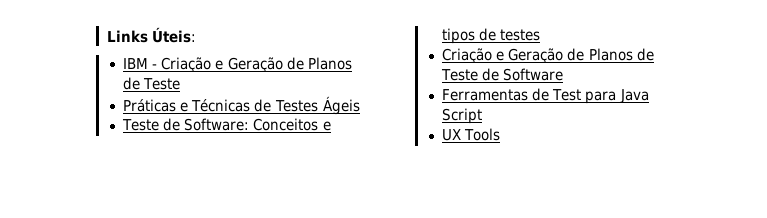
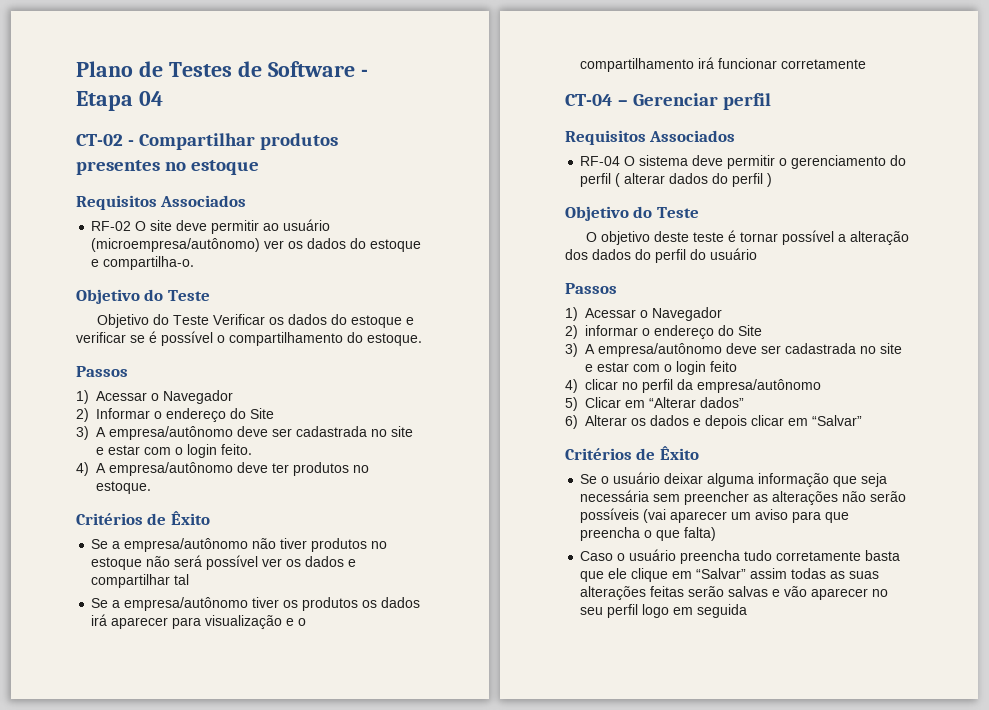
- Links Úteis:
- IBM - Criação e Geração de Planos de Teste
- Práticas e Técnicas de Testes Ágeis
- Teste de Software: Conceitos e tipos de testes
- Criação e Geração de Planos de Teste de Software
- Ferramentas de Test para Java Script
- UX Tools
+ Plano de Testes de Software - Etapa 04
+ CT-02 - Compartilhar produtos presentes no estoque
+ Requisitos Associados
+ RF-02 O site deve permitir ao usuário (microempresa/autônomo) ver os dados do estoque e compartilha-o.
+ Objetivo do Teste
+ Objetivo do Teste Verificar os dados do estoque e verificar se é possível o compartilhamento do estoque.
+ Passos
+ 1) Acessar o Navegador
+ 2) Informar o endereço do Site
+ 3) A empresa/autônomo deve ser cadastrada no site e estar com o login feito.
+ 4) A empresa/autônomo deve ter produtos no estoque.
+ Critérios de Êxito
+ Se a empresa/autônomo não tiver produtos no estoque não será possível ver os dados e compartilhar tal
+ Se a empresa/autônomo tiver os produtos os dados irá aparecer para visualização e o compartilhamento irá funcionar corretamente
+ CT-04 – Gerenciar perfil
+ Requisitos Associados
+ RF-04 O sistema deve permitir o gerenciamento do perfil ( alterar dados do perfil )
+ Objetivo do Teste
+ O objetivo deste teste é tornar possível a alteração dos dados do perfil do usuário
+ Passos
+ 1) Acessar o Navegador
+ 2) informar o endereço do Site
+ 3) A empresa/autônomo deve ser cadastrada no site e estar com o login feito
+ 4) clicar no perfil da empresa/autônomo
+ 5) Clicar em “Alterar dados”
+ 6) Alterar os dados e depois clicar em “Salvar”
+ Critérios de Êxito
+ Se o usuário deixar alguma informação que seja necessária sem preencher as alterações não serão possíveis (vai aparecer um aviso para que preencha o que falta)
+ Caso o usuário preencha tudo corretamente basta que ele clique em “Salvar” assim todas as suas alterações feitas serão salvas e vão aparecer no seu perfil logo em seguida

